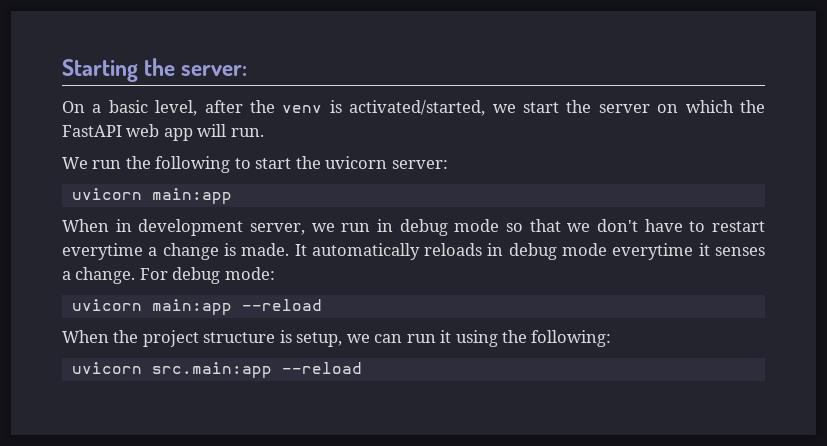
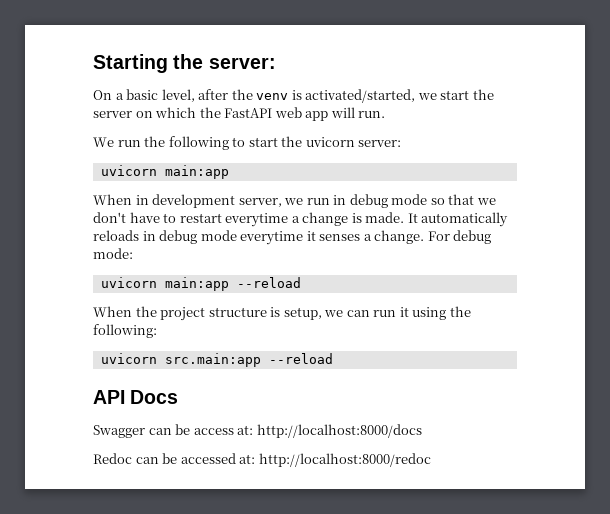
+ API Docs
+ Swagger can be access at: http://localhost:8000/docs
+ Redoc can be accessed at: http://localhost:8000/redoc

